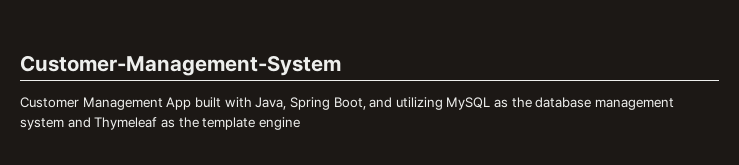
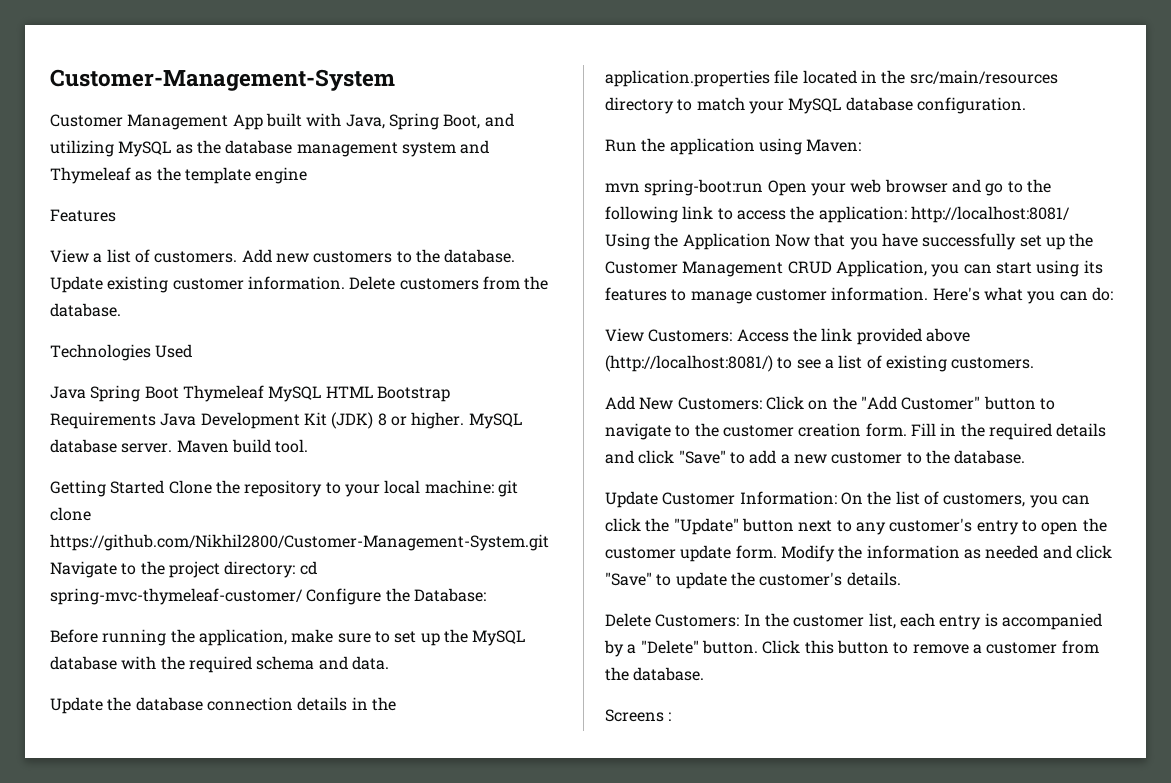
+ Features
+ View a list of customers. Add new customers to the database. Update existing customer information. Delete customers from the database.
+ Technologies Used
+ Java Spring Boot Thymeleaf MySQL HTML Bootstrap Requirements Java Development Kit (JDK) 8 or higher. MySQL database server. Maven build tool.
+ Getting Started Clone the repository to your local machine: git clone https://github.com/Nikhil2800/Customer-Management-System.git Navigate to the project directory: cd spring-mvc-thymeleaf-customer/ Configure the Database:
+ Before running the application, make sure to set up the MySQL database with the required schema and data.
+ Update the database connection details in the application.properties file located in the src/main/resources directory to match your MySQL database configuration.
+ Run the application using Maven:
+ mvn spring-boot:run Open your web browser and go to the following link to access the application: http://localhost:8081/ Using the Application Now that you have successfully set up the Customer Management CRUD Application, you can start using its features to manage customer information. Here's what you can do:
+ View Customers: Access the link provided above (http://localhost:8081/) to see a list of existing customers.
+ Add New Customers: Click on the "Add Customer" button to navigate to the customer creation form. Fill in the required details and click "Save" to add a new customer to the database.
+ Update Customer Information: On the list of customers, you can click the "Update" button next to any customer's entry to open the customer update form. Modify the information as needed and click "Save" to update the customer's details.
+ Delete Customers: In the customer list, each entry is accompanied by a "Delete" button. Click this button to remove a customer from the database.
+ Screens :

